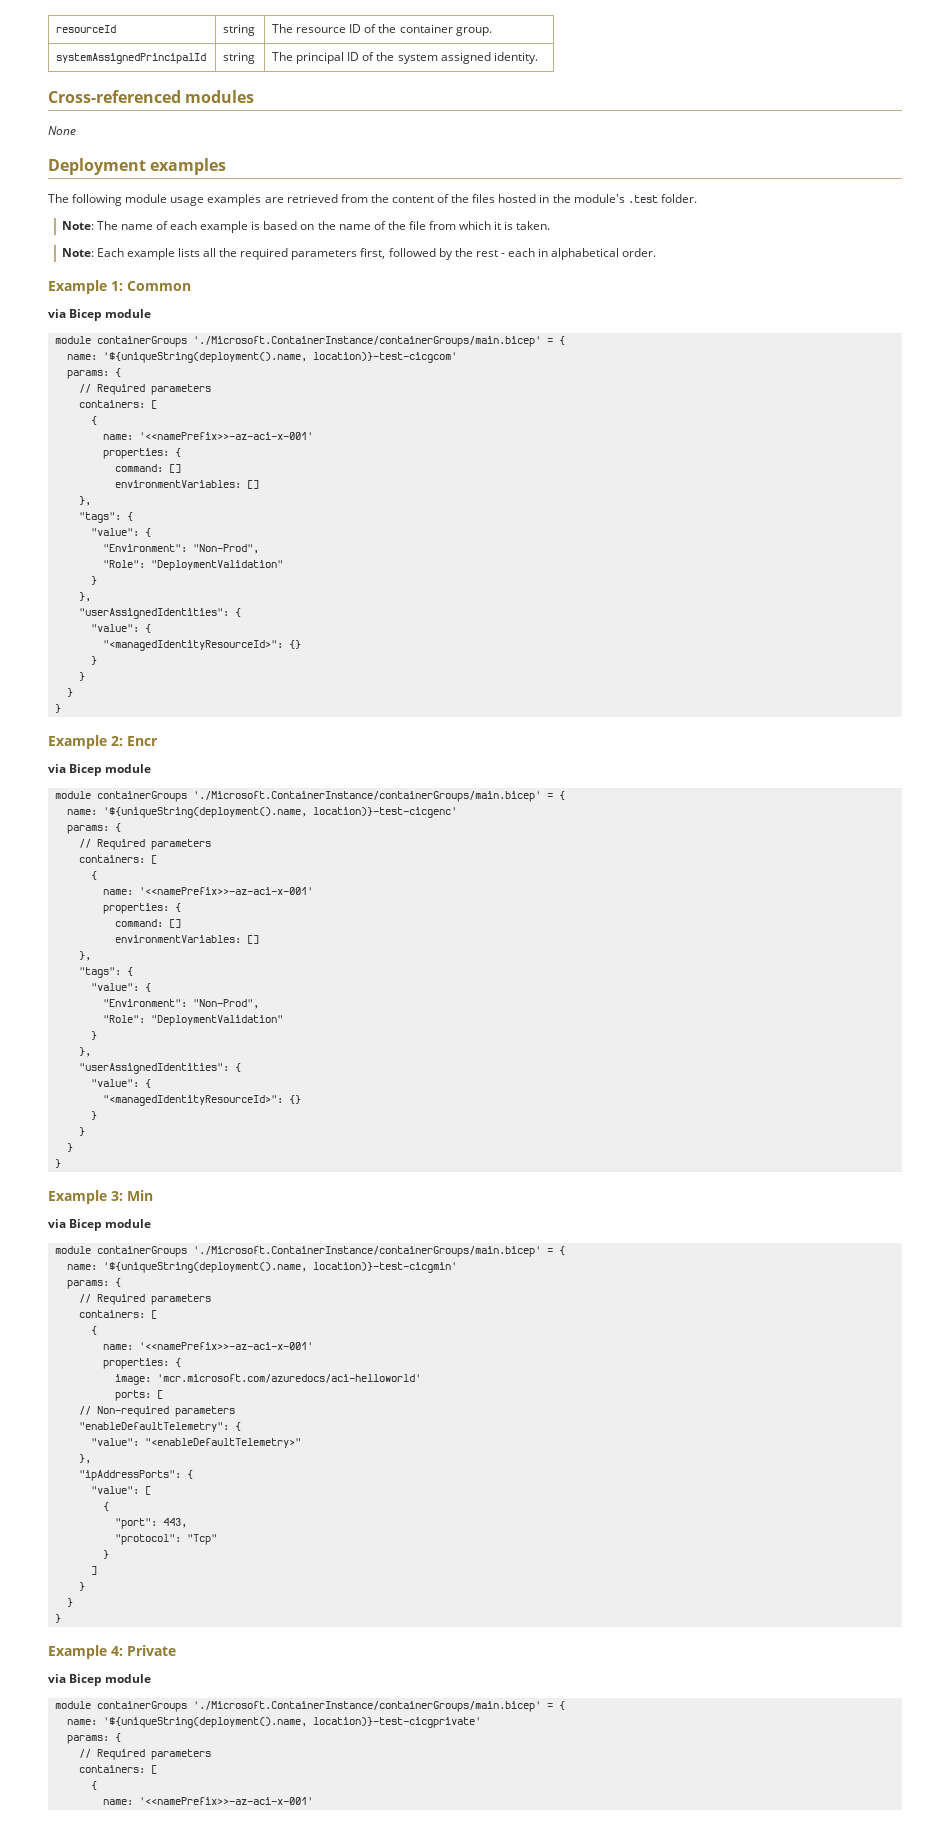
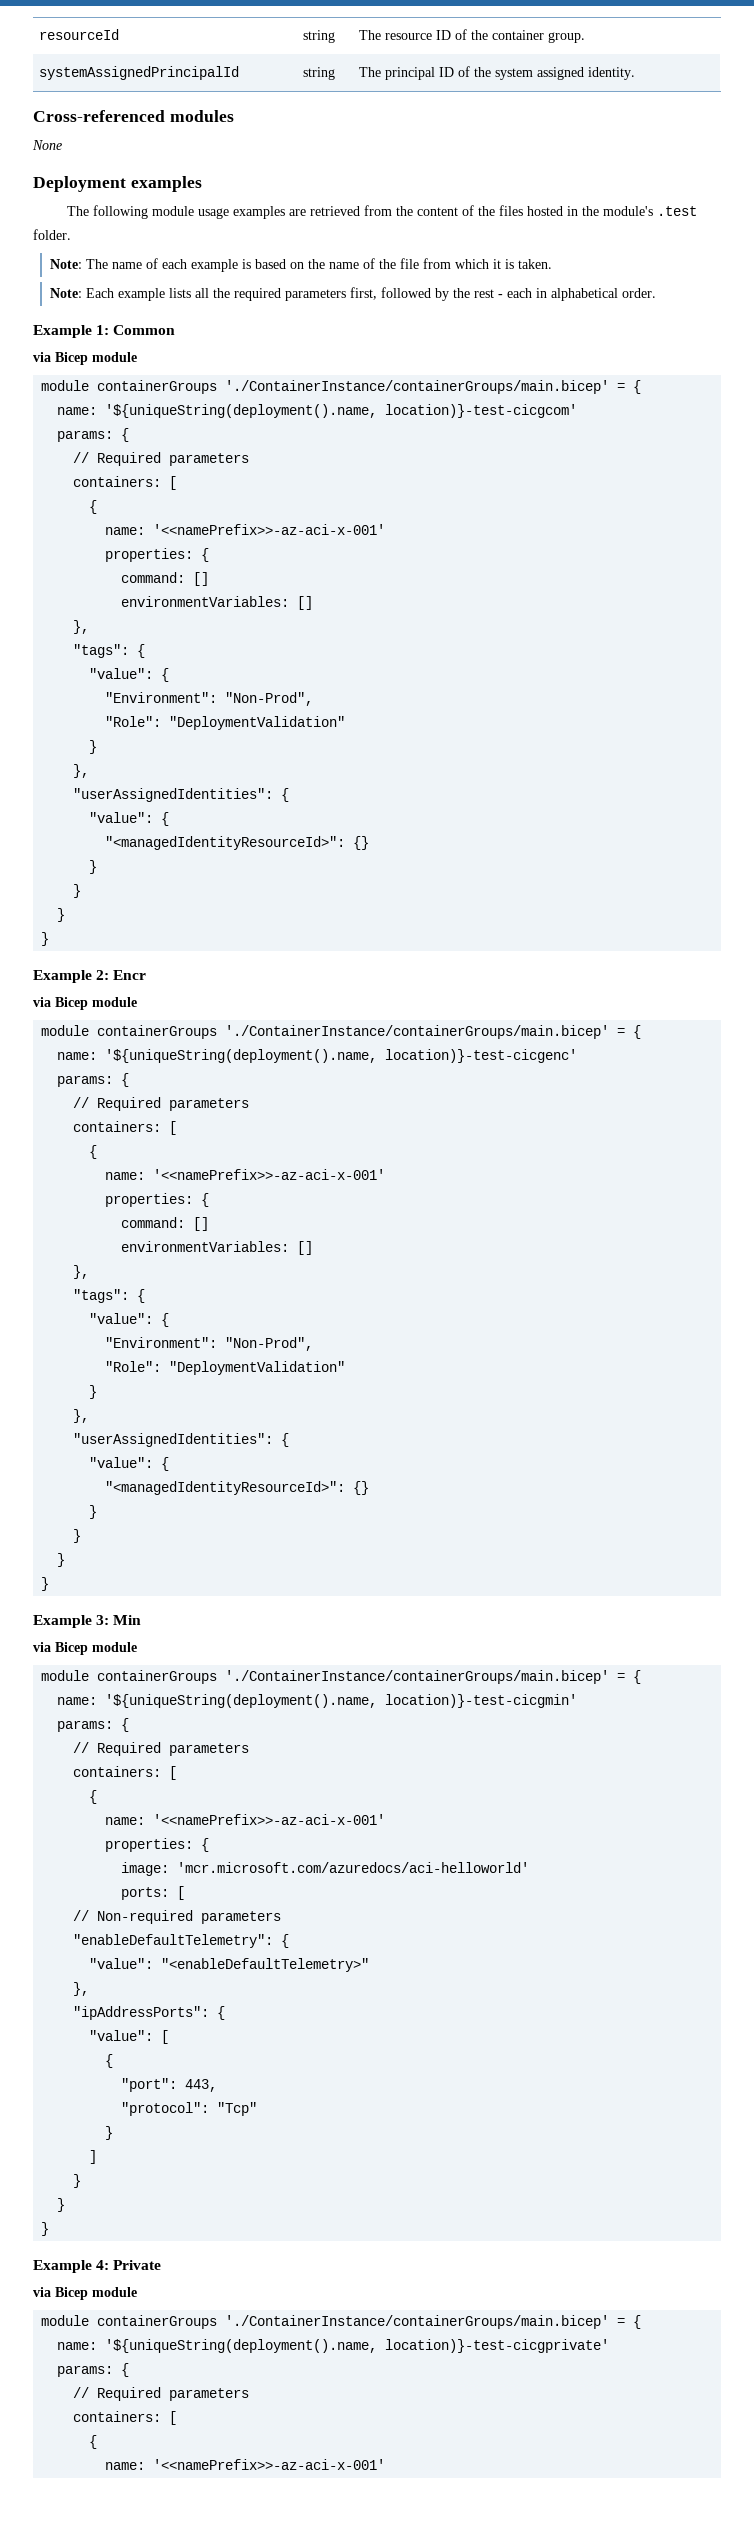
  Example 1: Common
  via Bicep module
- module containerGroups './Microsoft.ContainerInstance/containerGroups/main.bicep' = {
+ module containerGroups './ContainerInstance/containerGroups/main.bicep' = {
  Example 2: Encr
  via Bicep module
- module containerGroups './Microsoft.ContainerInstance/containerGroups/main.bicep' = {
+ module containerGroups './ContainerInstance/containerGroups/main.bicep' = {
  Example 3: Min
  via Bicep module
- module containerGroups './Microsoft.ContainerInstance/containerGroups/main.bicep' = {
+ module containerGroups './ContainerInstance/containerGroups/main.bicep' = {
  Example 4: Private
  via Bicep module
- module containerGroups './Microsoft.ContainerInstance/containerGroups/main.bicep' = {
+ module containerGroups './ContainerInstance/containerGroups/main.bicep' = {

